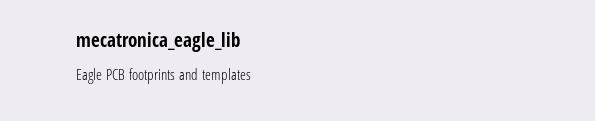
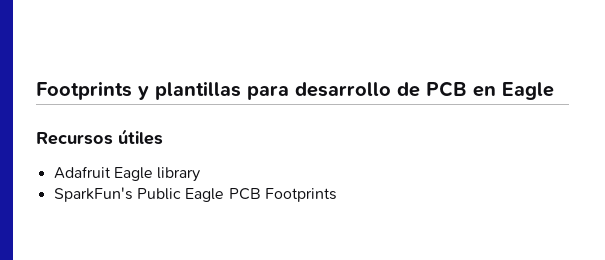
- mecatronica_eagle_lib
- Eagle PCB footprints and templates
+ Footprints y plantillas para desarrollo de PCB en Eagle
+ Recursos útiles
+ Adafruit Eagle library
+ SparkFun's Public Eagle PCB Footprints

